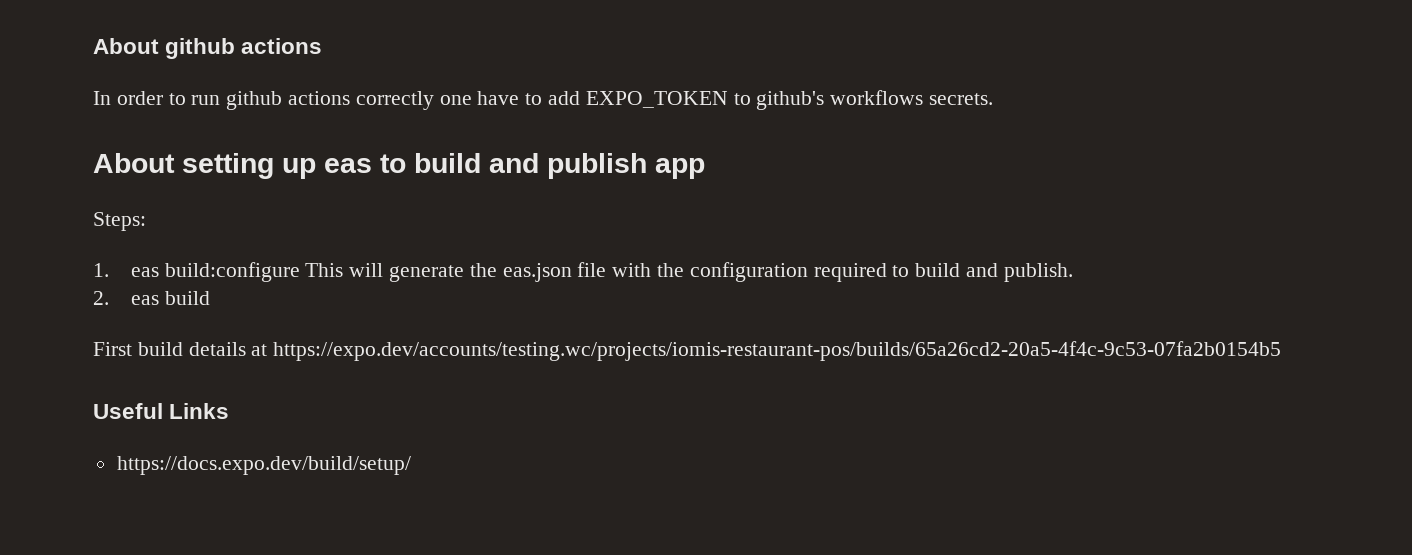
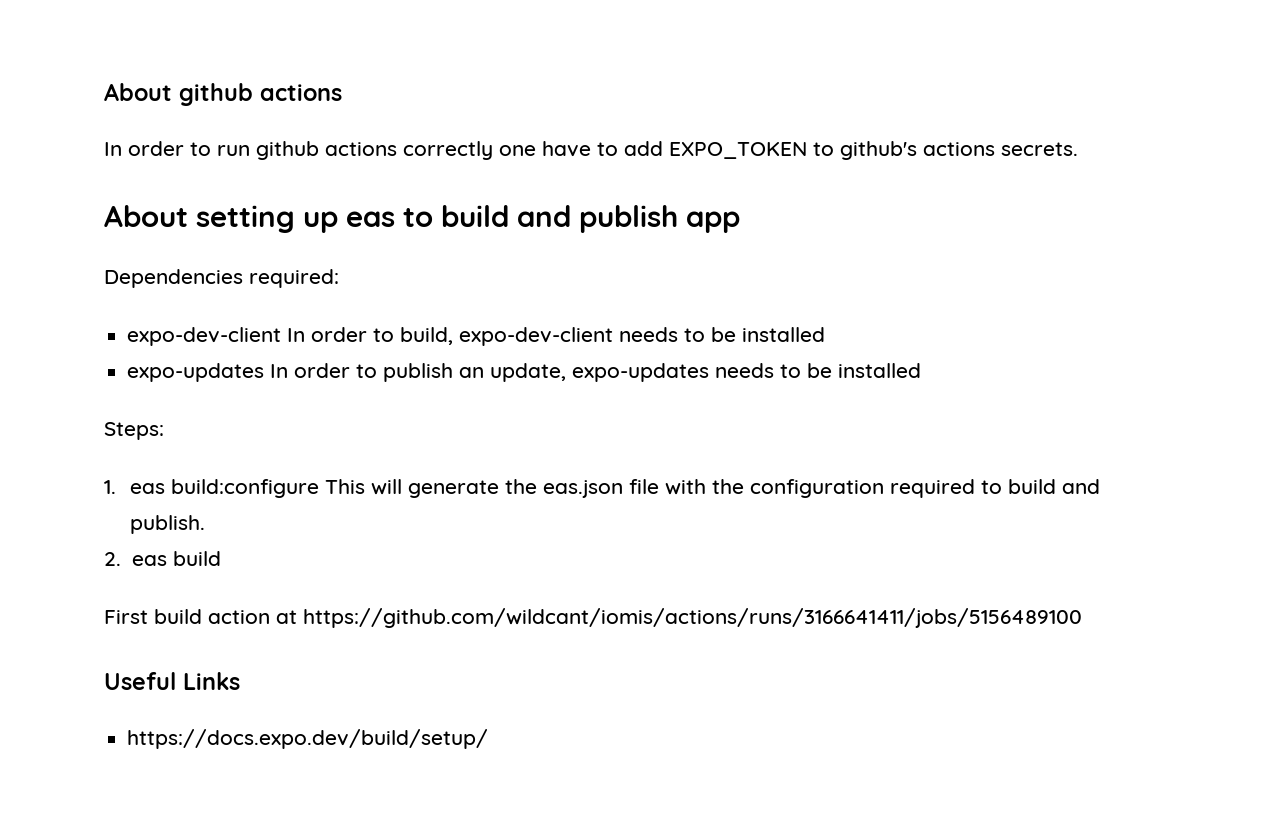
- In order to run github actions correctly one have to add EXPO_TOKEN to github's workflows secrets.
+ In order to run github actions correctly one have to add EXPO_TOKEN to github's actions secrets.
+ Dependencies required:
+ expo-dev-client In order to build, expo-dev-client needs to be installed
+ expo-updates In order to publish an update, expo-updates needs to be installed
- First build details at https://expo.dev/accounts/testing.wc/projects/iomis-restaurant-pos/builds/65a26cd2-20a5-4f4c-9c53-07fa2b0154b5
+ First build action at https://github.com/wildcant/iomis/actions/runs/3166641411/jobs/5156489100

